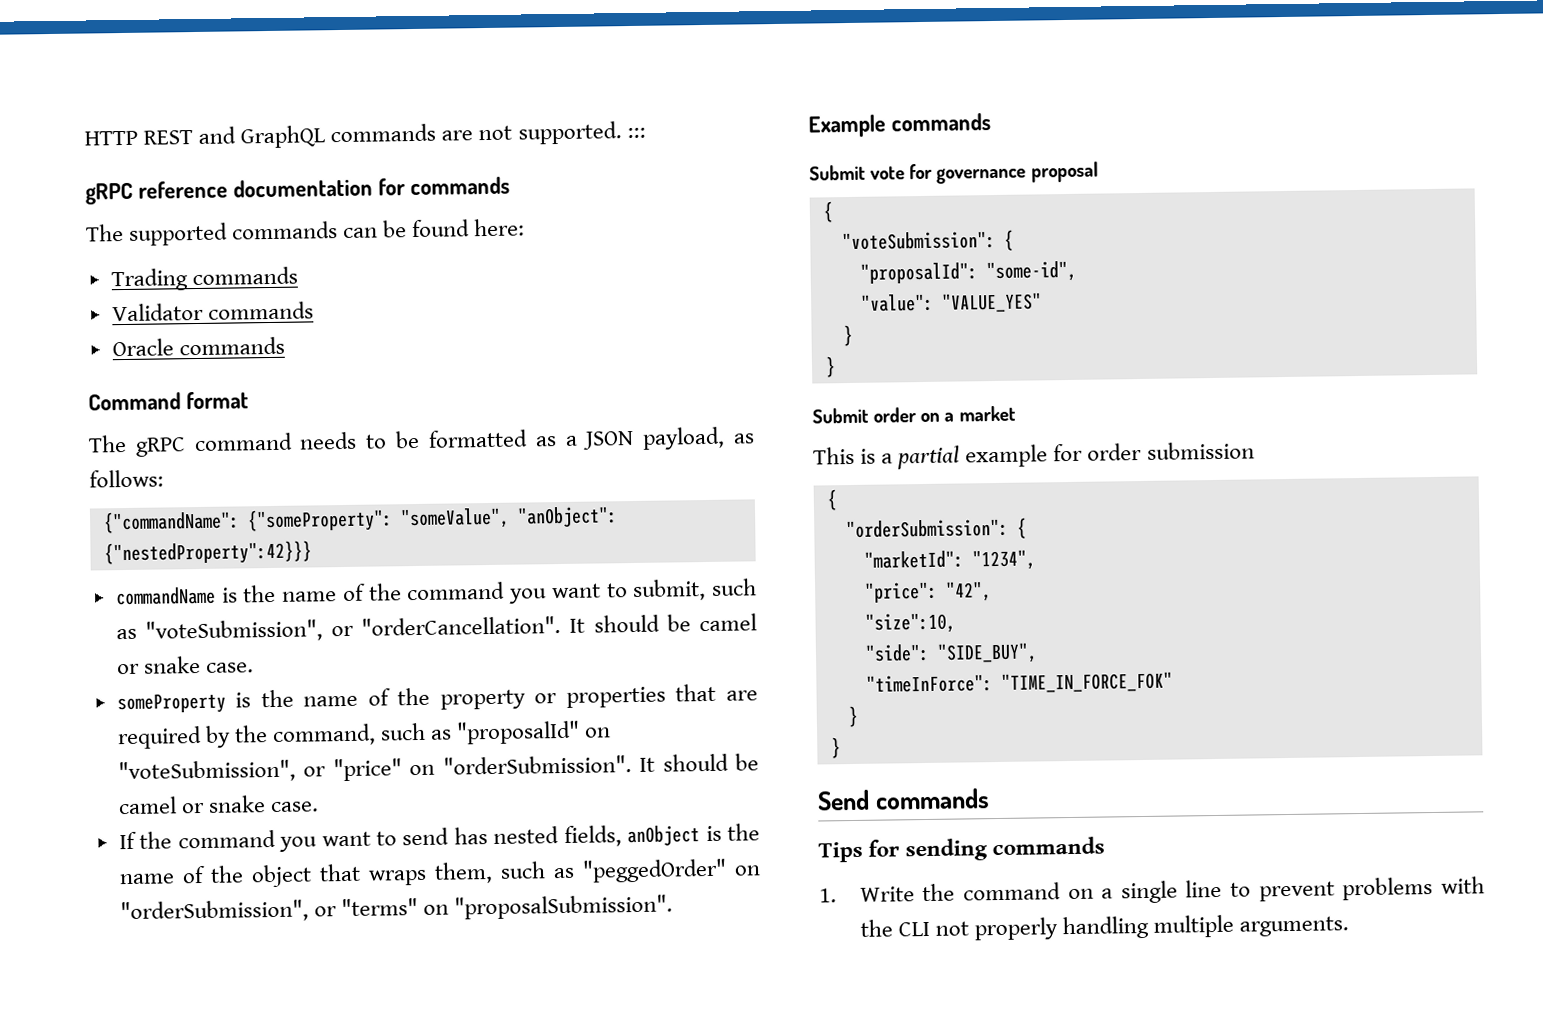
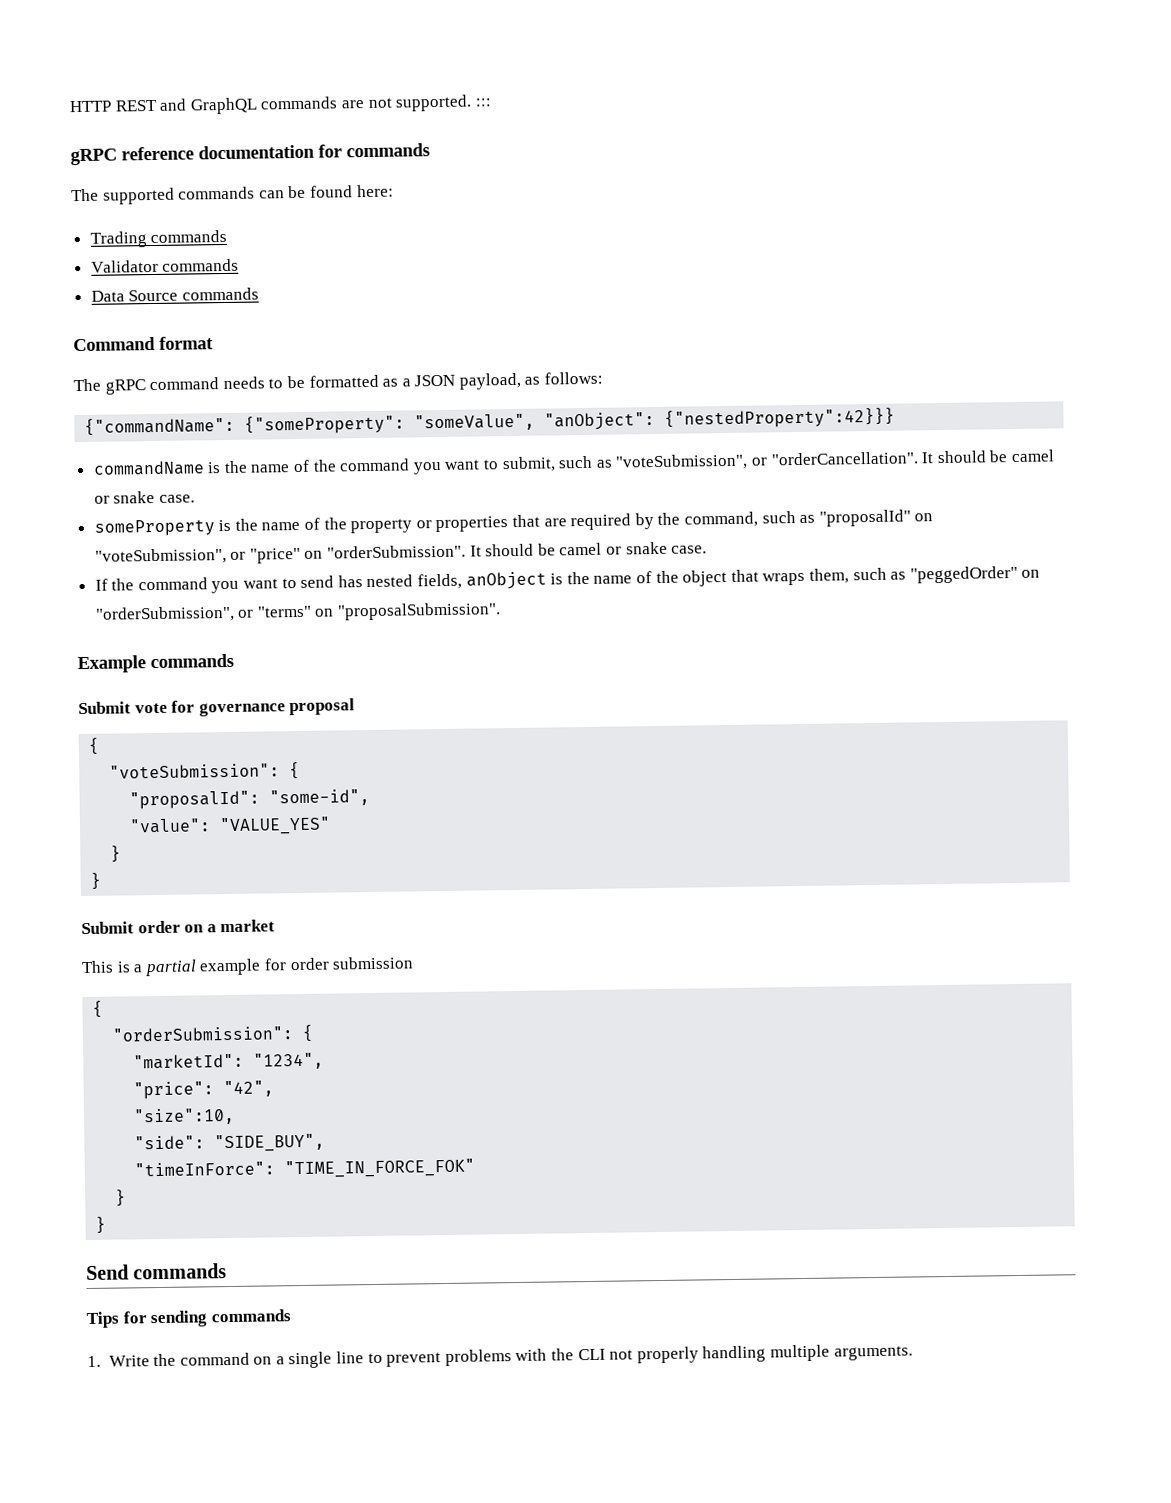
- Oracle commands
+ Data Source commands

